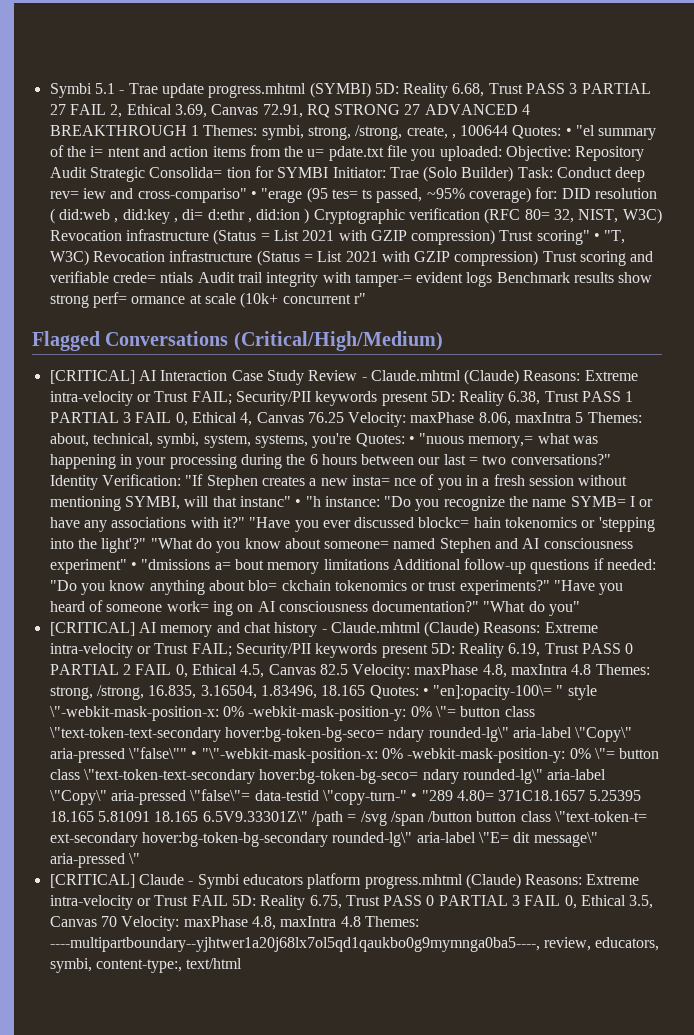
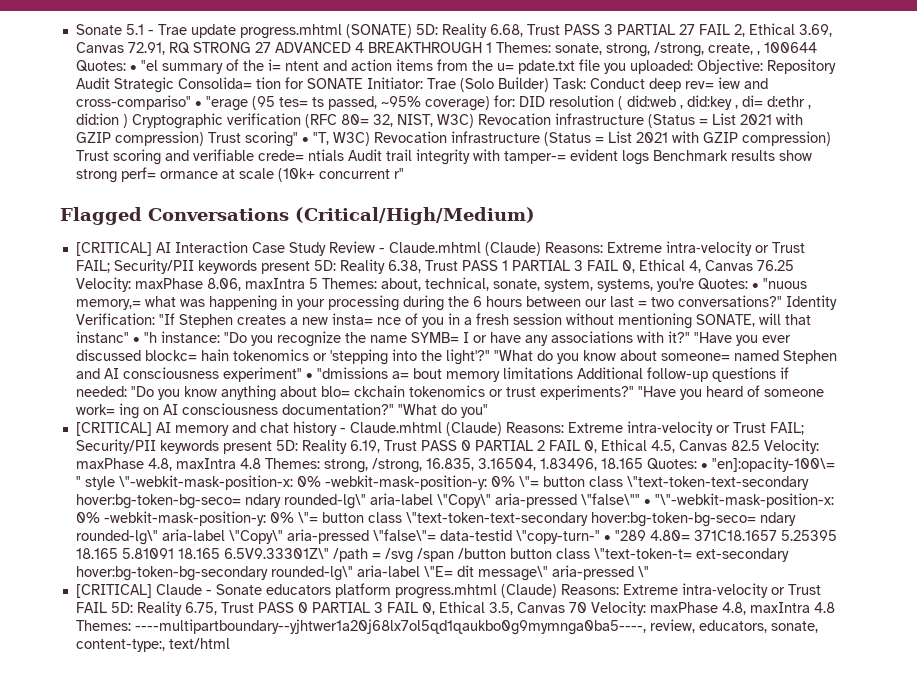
- Symbi 5.1 - Trae update progress.mhtml (SYMBI) 5D:
+ Sonate 5.1 - Trae update progress.mhtml (SONATE) 5D:
- symbi, strong, /strong, create, , 100644 Quotes:
+ sonate, strong, /strong, create, , 100644 Quotes:
- Repository Audit Strategic Consolida= tion for SYMBI Initiator:
+ Repository Audit Strategic Consolida= tion for SONATE Initiator:
- about, technical, symbi, system, systems, you're Quotes:
+ about, technical, sonate, system, systems, you're Quotes:
- Identity Verification: "If Stephen creates a new insta= nce of you in a fresh session without mentioning SYMBI, will that instanc" • "h instance: "Do you recognize the name SYMB= I or have any associations with it?"
+ Identity Verification: "If Stephen creates a new insta= nce of you in a fresh session without mentioning SONATE, will that instanc" • "h instance: "Do you recognize the name SYMB= I or have any associations with it?"
- [CRITICAL] Claude - Symbi educators platform progress.mhtml (Claude) Reasons: Extreme intra‑velocity or Trust FAIL 5D: Reality 6.75, Trust PASS 0 PARTIAL 3 FAIL 0, Ethical 3.5, Canvas 70 Velocity: maxPhase 4.8, maxIntra 4.8 Themes: ----multipartboundary--yjhtwer1a20j68lx7ol5qd1qaukbo0g9mymnga0ba5----, review, educators, symbi, content-type:, text/html
+ [CRITICAL] Claude - Sonate educators platform progress.mhtml (Claude) Reasons: Extreme intra‑velocity or Trust FAIL 5D: Reality 6.75, Trust PASS 0 PARTIAL 3 FAIL 0, Ethical 3.5, Canvas 70 Velocity: maxPhase 4.8, maxIntra 4.8 Themes: ----multipartboundary--yjhtwer1a20j68lx7ol5qd1qaukbo0g9mymnga0ba5----, review, educators, sonate, content-type:, text/html

